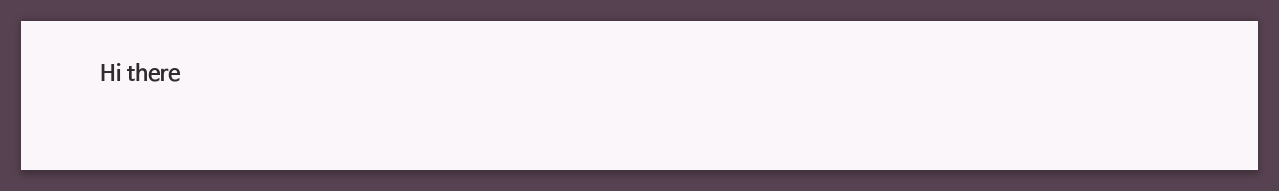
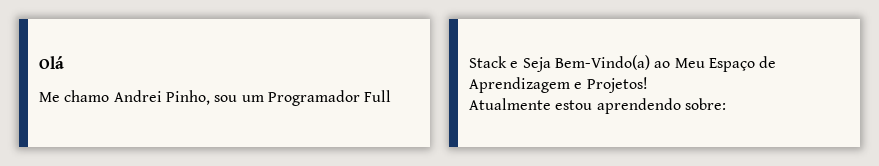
- Hi there
+ Olá
+ Me chamo Andrei Pinho, sou um Programador Full Stack e Seja Bem-Vindo(a) ao Meu Espaço de Aprendizagem e Projetos!
+ Atualmente estou aprendendo sobre:

